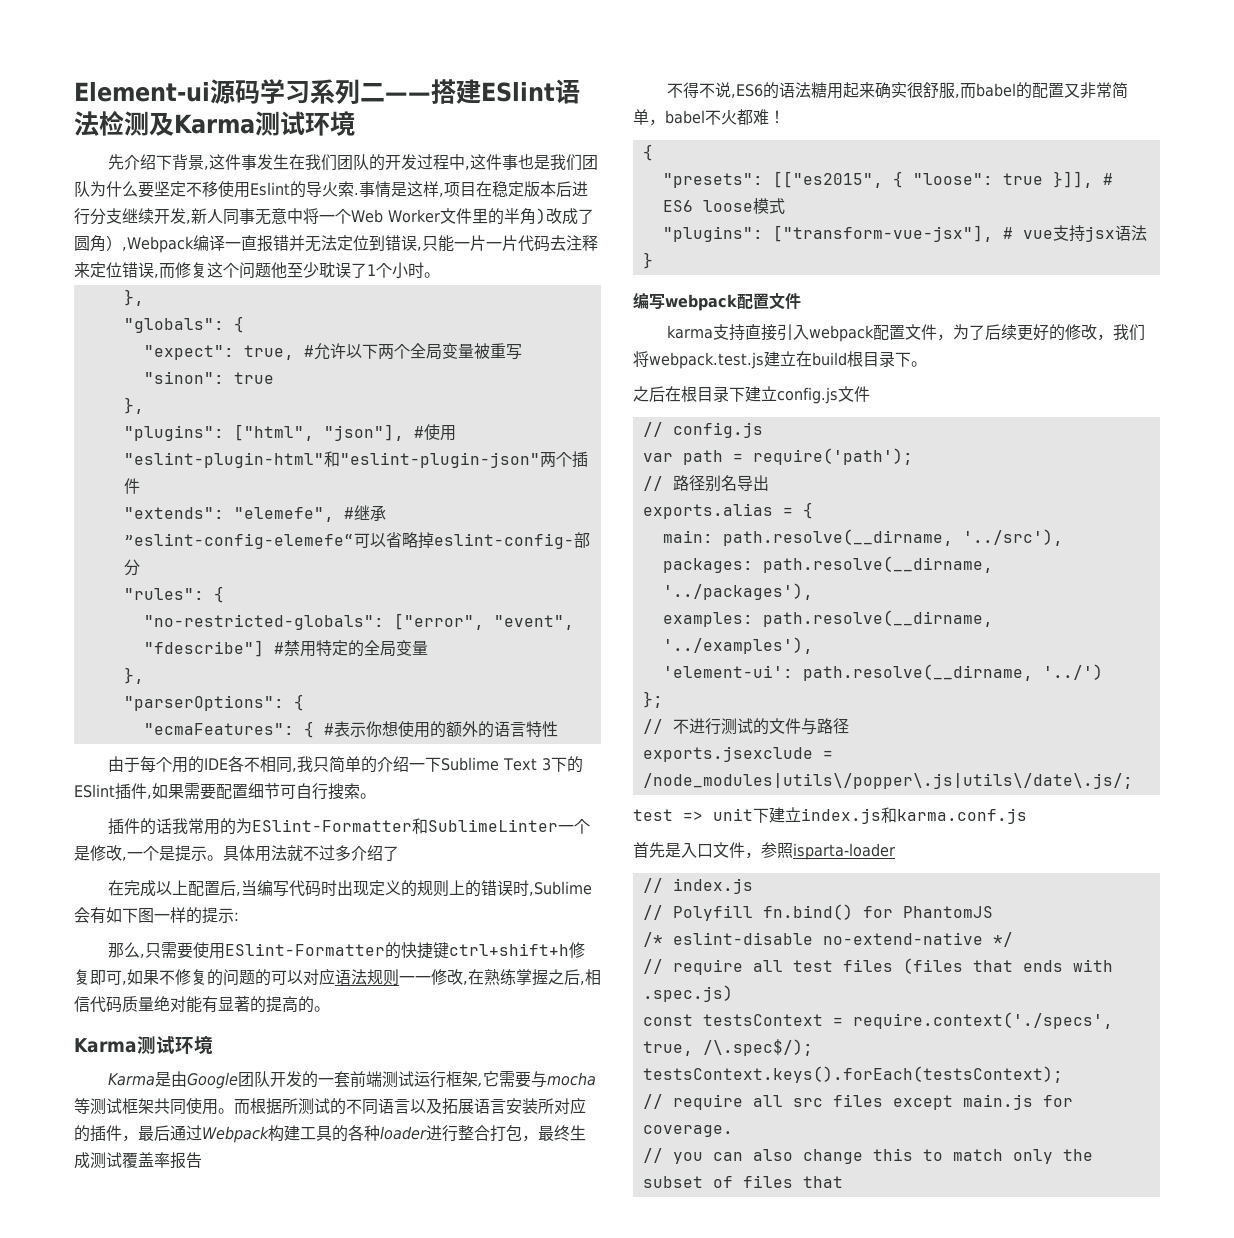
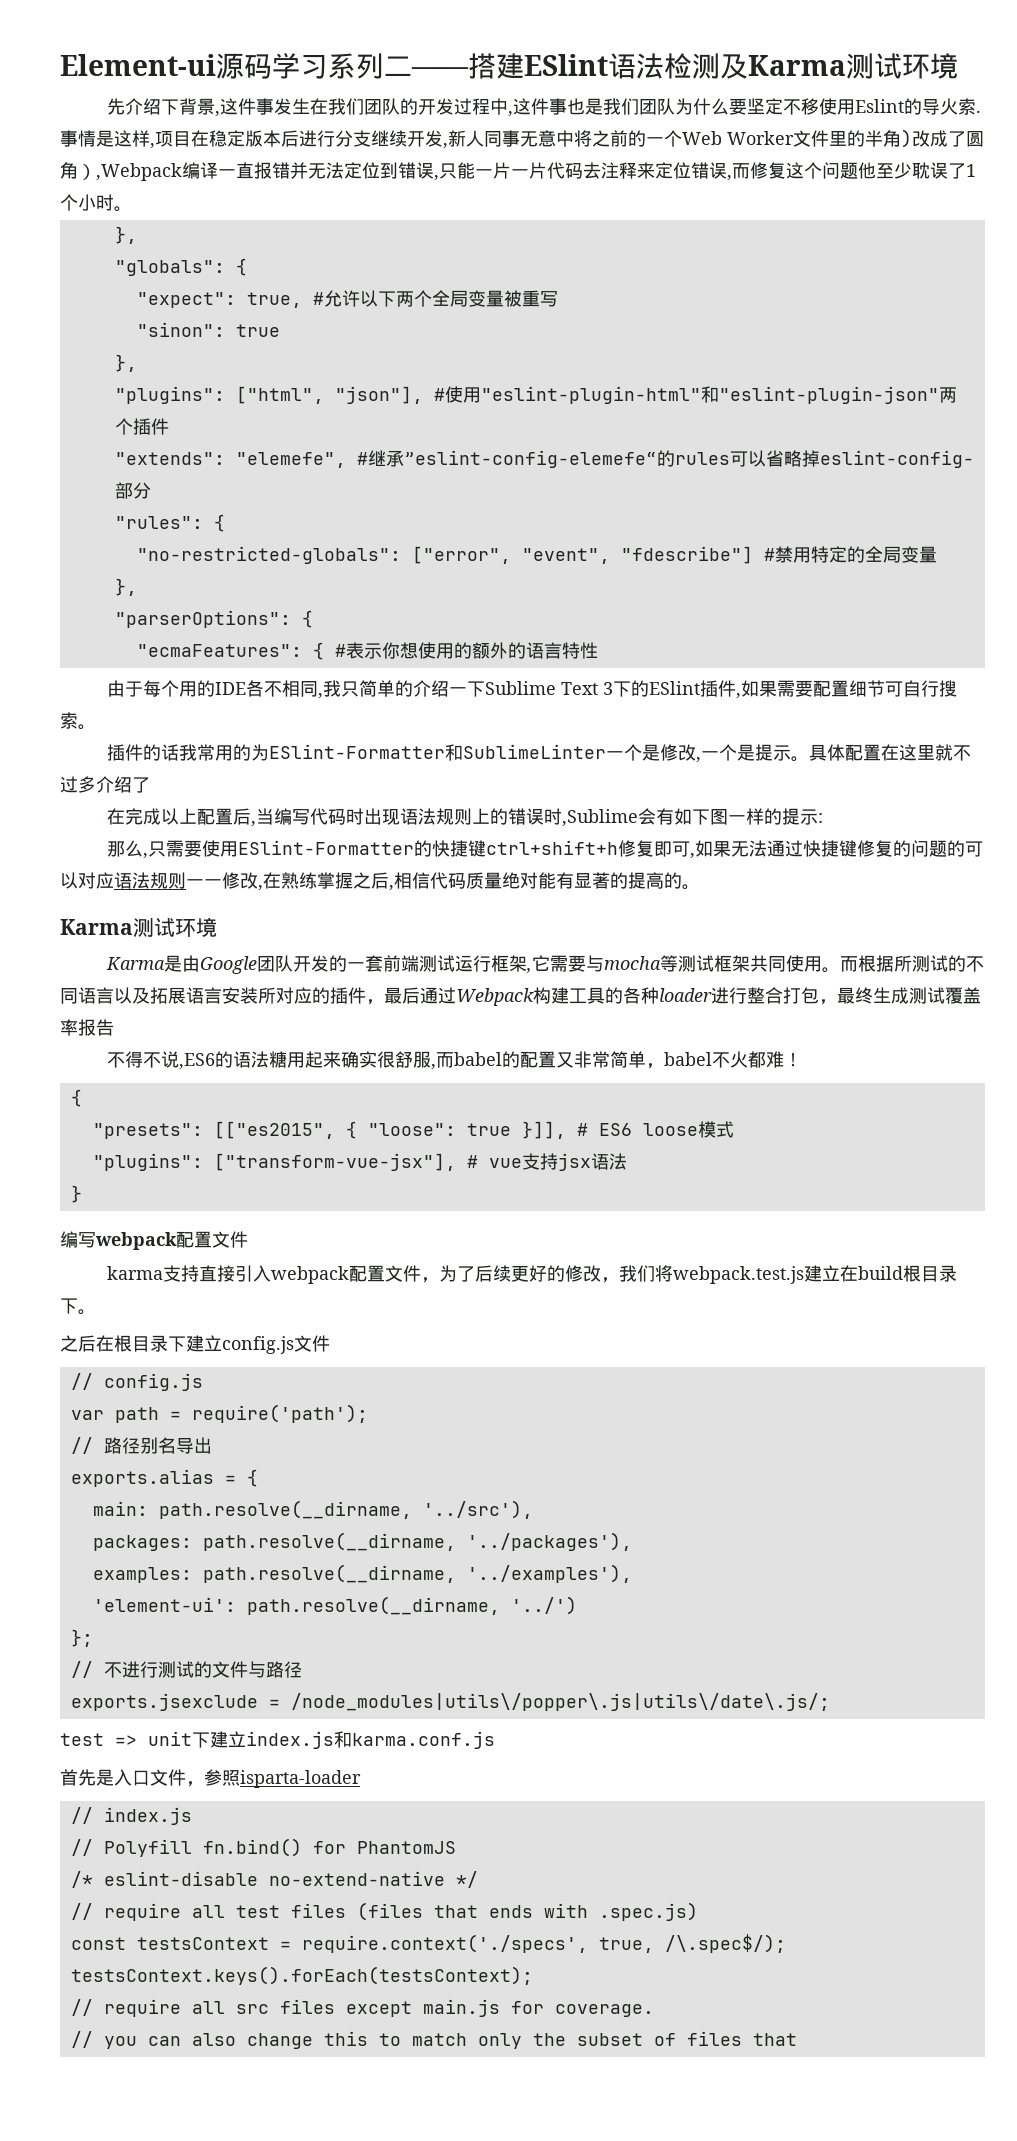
- 事情是这样,项目在稳定版本后进行分支继续开发,新人同事无意中将一个Web Worker文件里的半角)改成了圆角）,Webpack编译一直报错并无法定位到错误,只能一片一片代码去注释来定位错误,而修复这个问题他至少耽误了1个小时。
+ 事情是这样,项目在稳定版本后进行分支继续开发,新人同事无意中将之前的一个Web Worker文件里的半角)改成了圆角）,Webpack编译一直报错并无法定位到错误,只能一片一片代码去注释来定位错误,而修复这个问题他至少耽误了1个小时。
- "extends": "elemefe", #继承”eslint-config-elemefe“可以省略掉eslint-config-部分
+ "extends": "elemefe", #继承”eslint-config-elemefe“的rules可以省略掉eslint-config-部分
- 具体用法就不过多介绍了
+ 具体配置在这里就不过多介绍了
- 在完成以上配置后,当编写代码时出现定义的规则上的错误时,Sublime会有如下图一样的提示:
+ 在完成以上配置后,当编写代码时出现语法规则上的错误时,Sublime会有如下图一样的提示:
- 那么,只需要使用ESlint-Formatter的快捷键ctrl+shift+h修复即可,如果不修复的问题的可以对应语法规则一一修改,在熟练掌握之后,相信代码质量绝对能有显著的提高的。
+ 那么,只需要使用ESlint-Formatter的快捷键ctrl+shift+h修复即可,如果无法通过快捷键修复的问题的可以对应语法规则一一修改,在熟练掌握之后,相信代码质量绝对能有显著的提高的。

